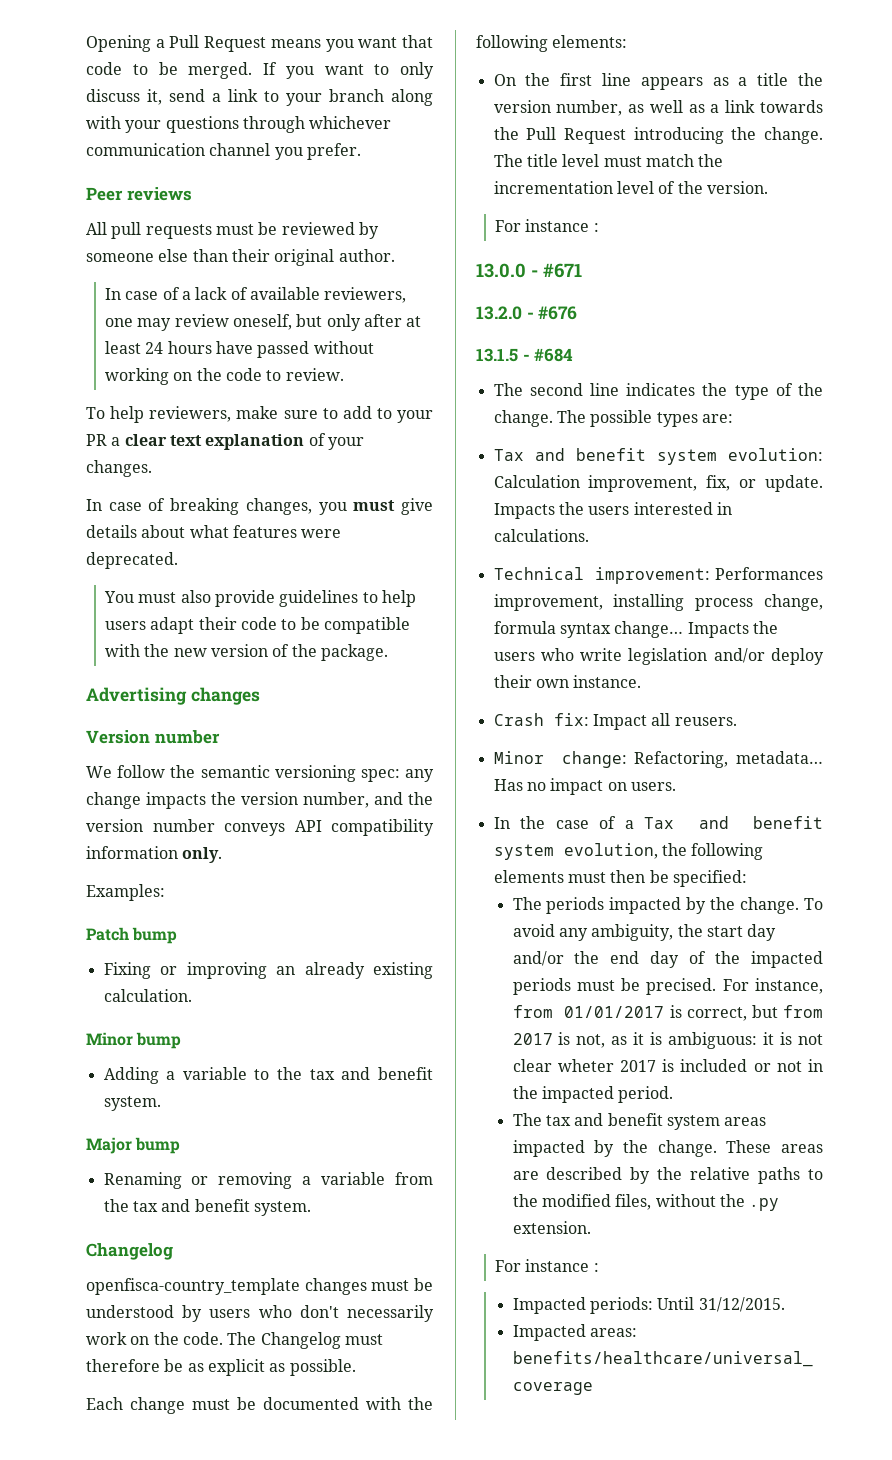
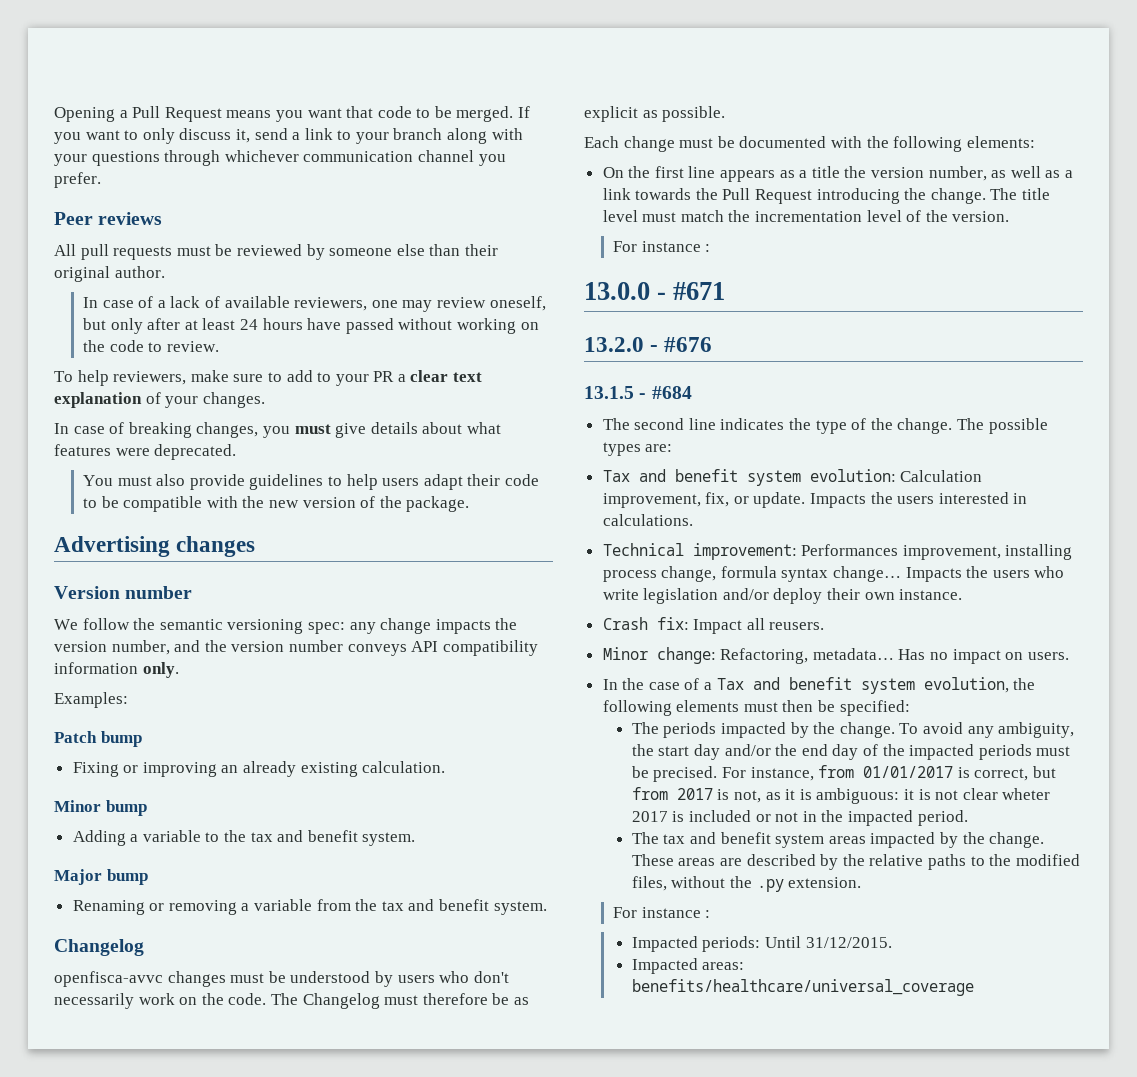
- openfisca-country_template changes must be understood by users who don't necessarily work on the code.
+ openfisca-avvc changes must be understood by users who don't necessarily work on the code.

